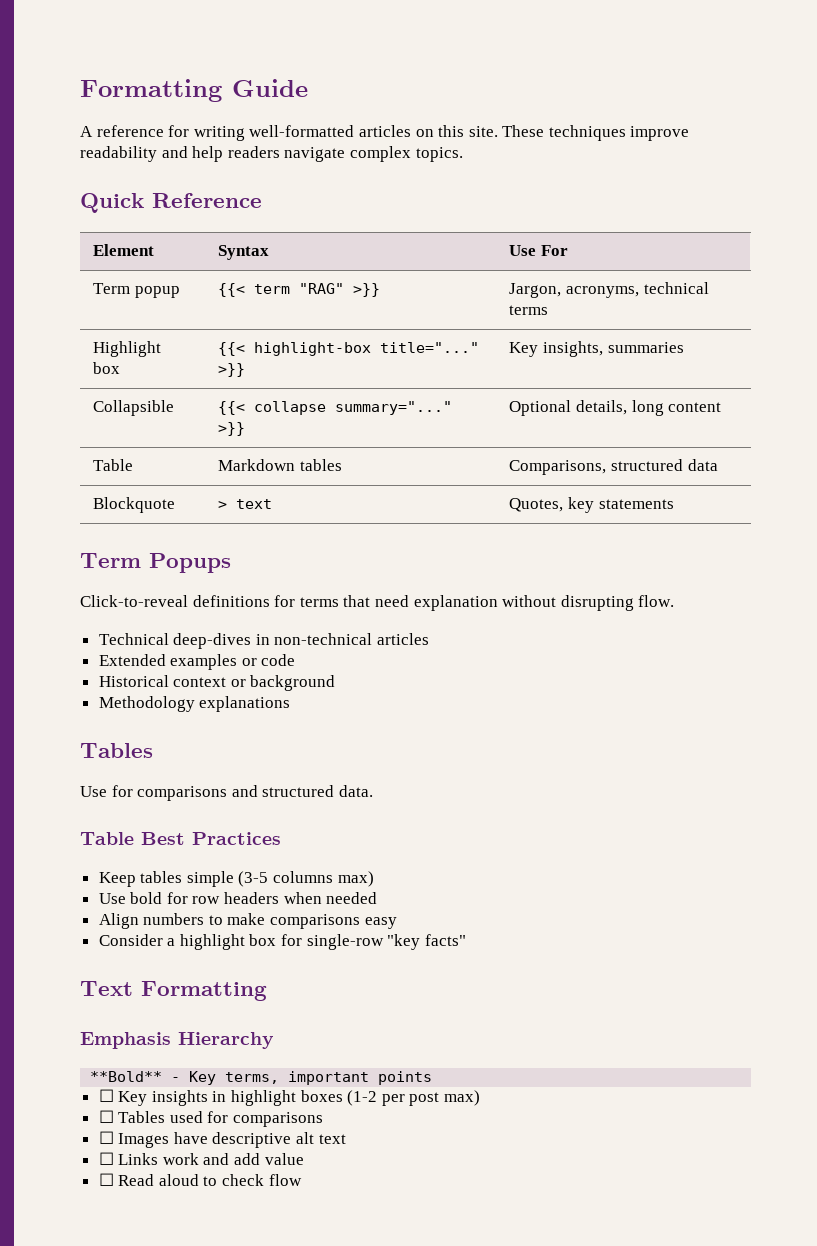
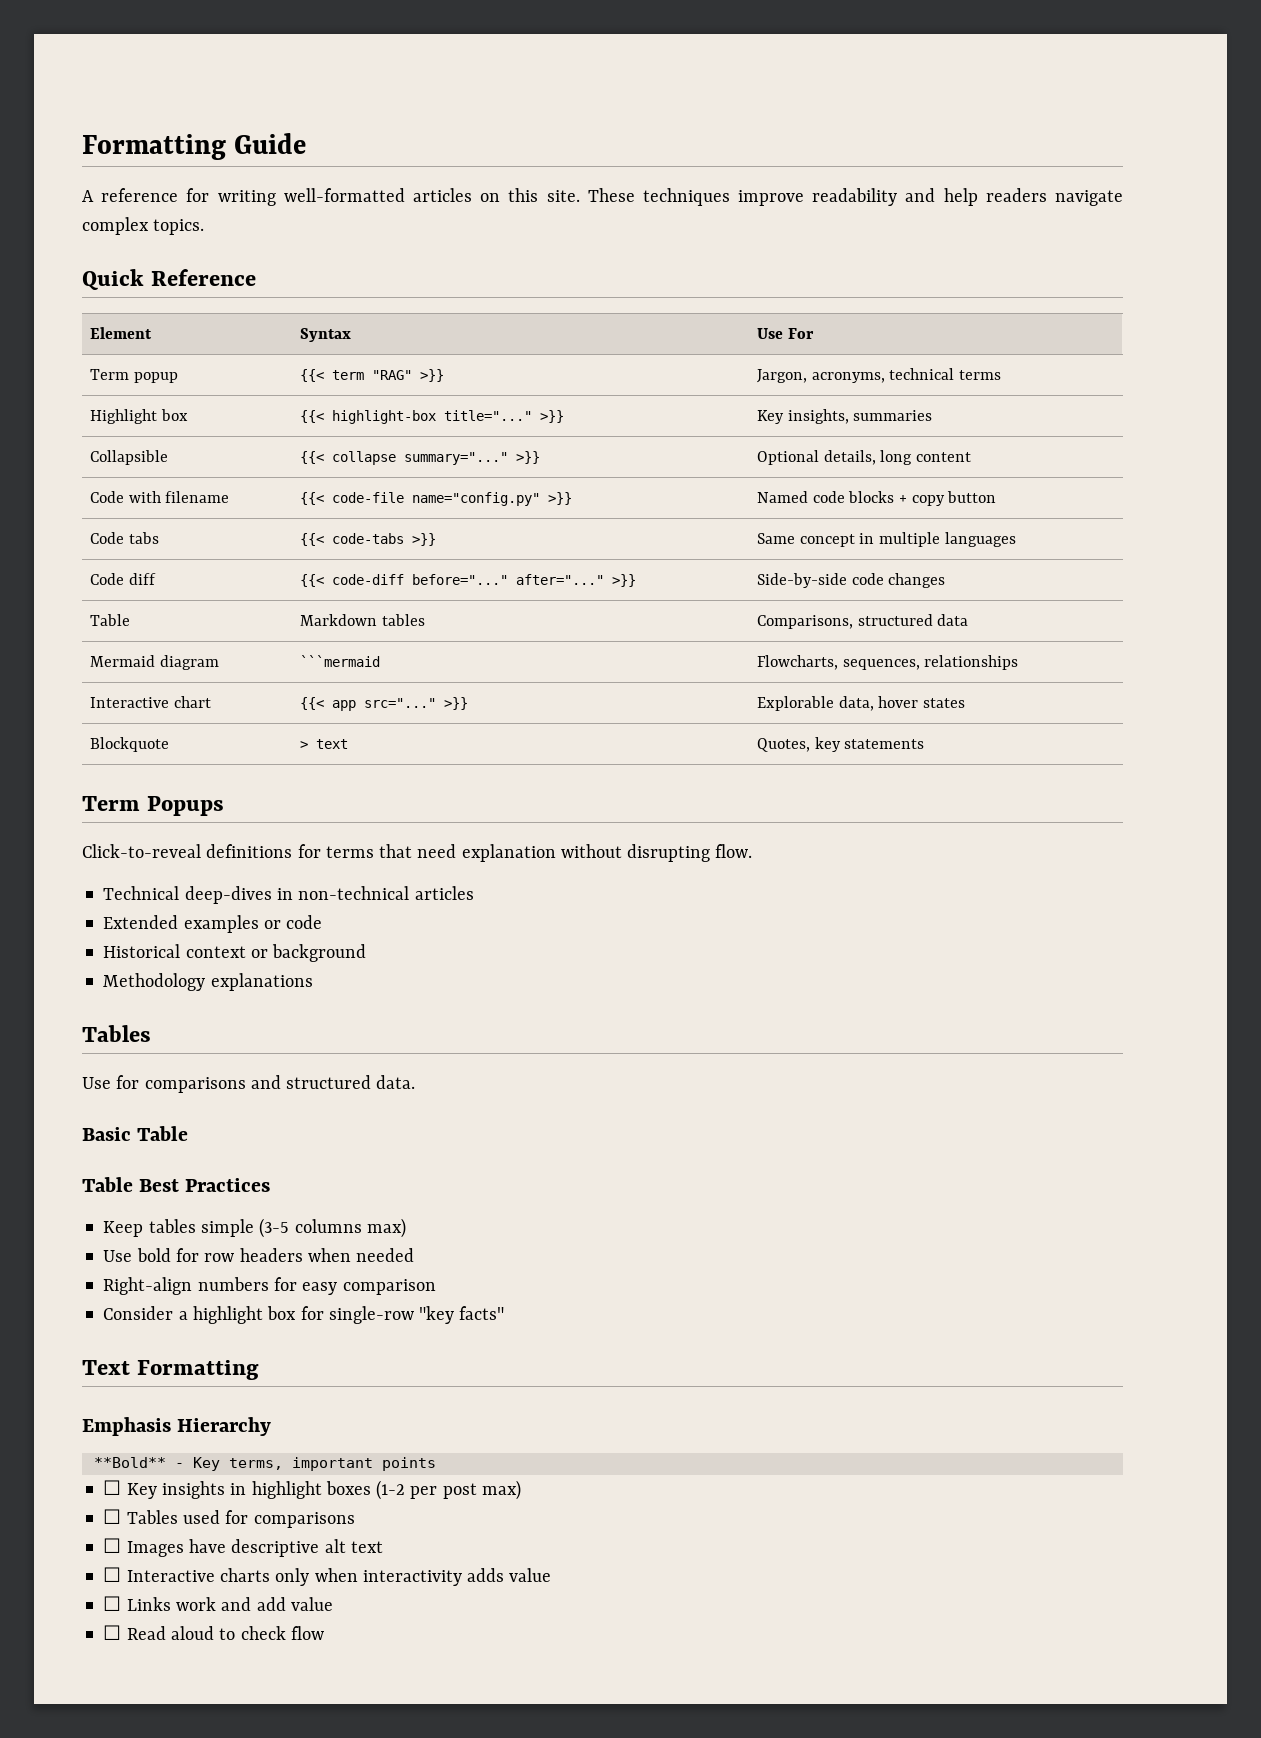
+ Code with filename | {{< code-file name="config.py" >}} | Named code blocks + copy button
+ Code tabs | {{< code-tabs >}} | Same concept in multiple languages
+ Code diff | {{< code-diff before="..." after="..." >}} | Side-by-side code changes
+ Mermaid diagram | ```mermaid | Flowcharts, sequences, relationships
+ Interactive chart | {{< app src="..." >}} | Explorable data, hover states
+ Basic Table
- Align numbers to make comparisons easy
+ Right-align numbers for easy comparison
+ ☐ Interactive charts only when interactivity adds value

